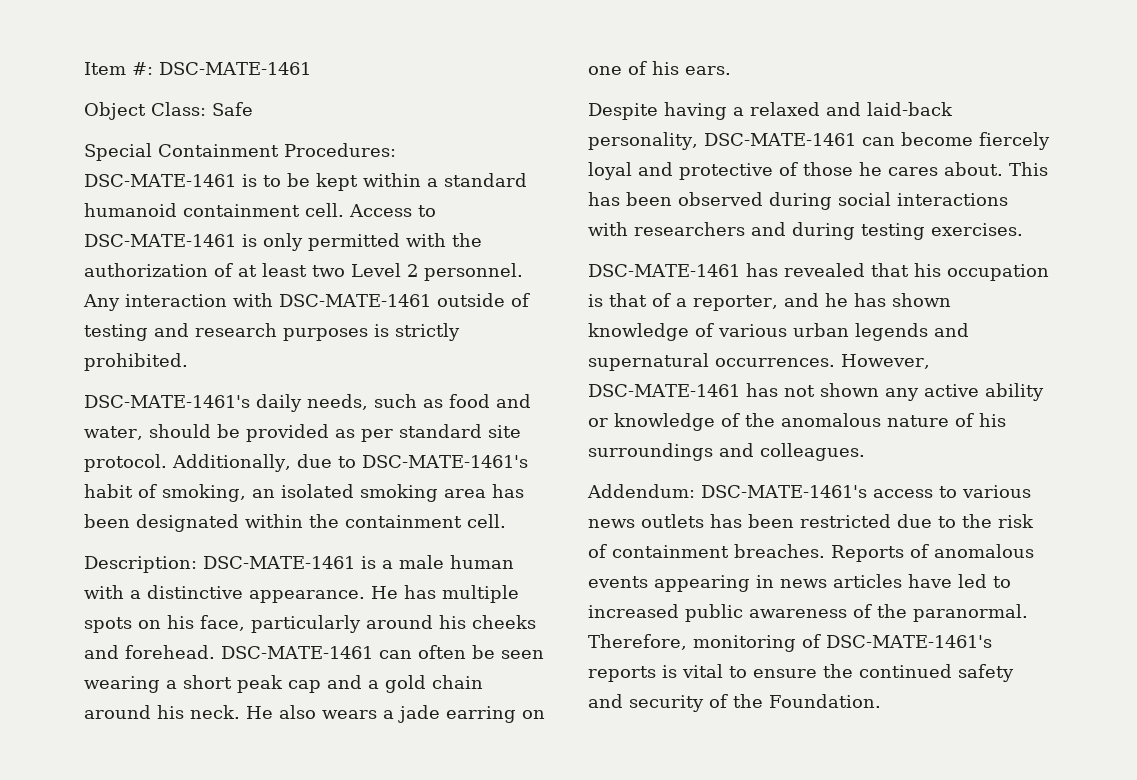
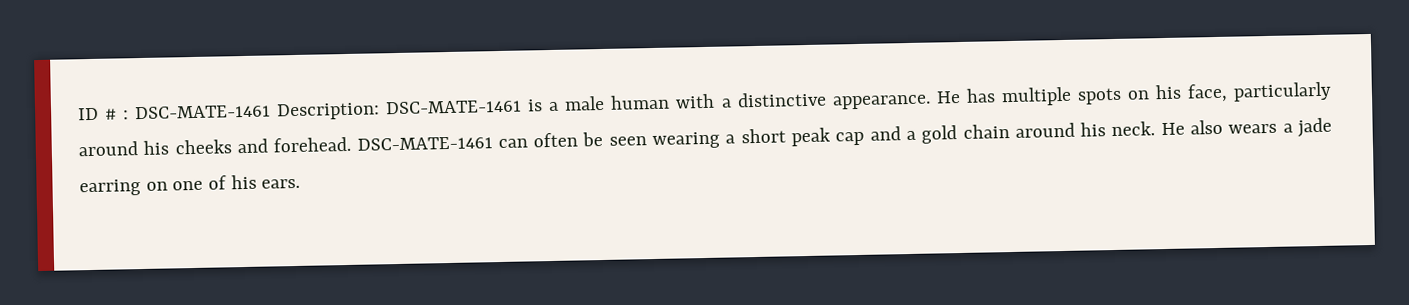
- Item #: DSC-MATE-1461
- Object Class: Safe
- Special Containment Procedures: DSC-MATE-1461 is to be kept within a standard humanoid containment cell. Access to DSC-MATE-1461 is only permitted with the authorization of at least two Level 2 personnel. Any interaction with DSC-MATE-1461 outside of testing and research purposes is strictly prohibited.
- DSC-MATE-1461's daily needs, such as food and water, should be provided as per standard site protocol. Additionally, due to DSC-MATE-1461's habit of smoking, an isolated smoking area has been designated within the containment cell.
- Description: DSC-MATE-1461 is a male human with a distinctive appearance.
+ ID # : DSC-MATE-1461 Description: DSC-MATE-1461 is a male human with a distinctive appearance.
- Despite having a relaxed and laid-back personality, DSC-MATE-1461 can become fiercely loyal and protective of those he cares about. This has been observed during social interactions with researchers and during testing exercises.
- DSC-MATE-1461 has revealed that his occupation is that of a reporter, and he has shown knowledge of various urban legends and supernatural occurrences. However, DSC-MATE-1461 has not shown any active ability or knowledge of the anomalous nature of his surroundings and colleagues.
- Addendum: DSC-MATE-1461's access to various news outlets has been restricted due to the risk of containment breaches. Reports of anomalous events appearing in news articles have led to increased public awareness of the paranormal. Therefore, monitoring of DSC-MATE-1461's reports is vital to ensure the continued safety and security of the Foundation.

